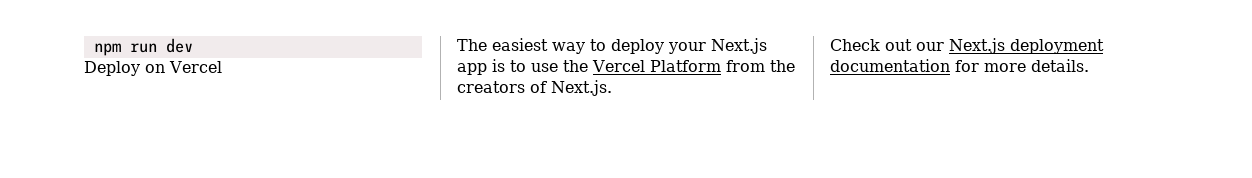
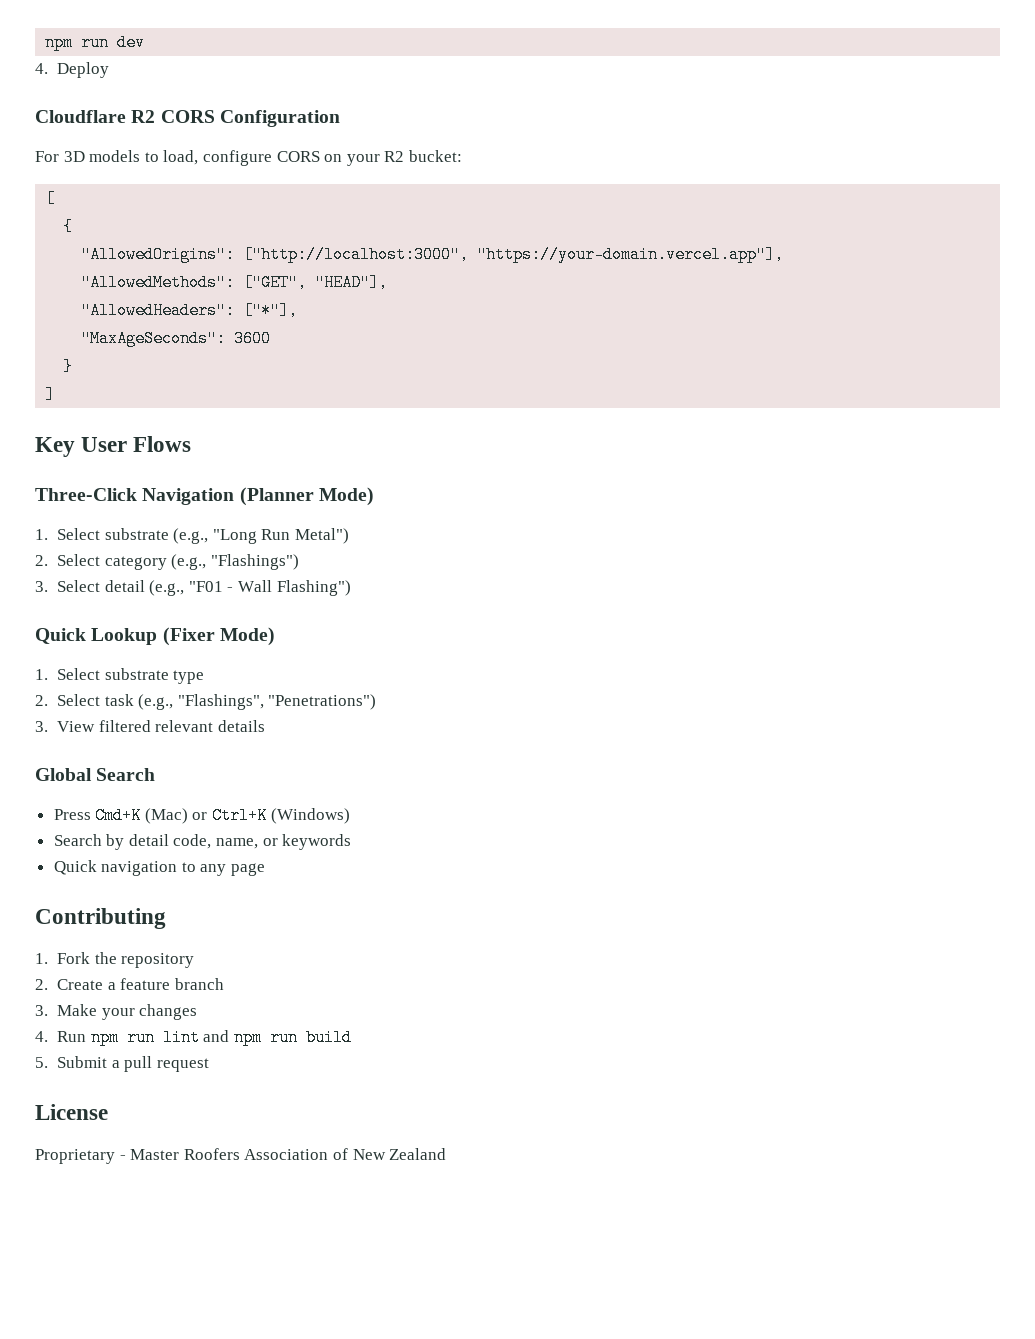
- Deploy on Vercel
- The easiest way to deploy your Next.js app is to use the Vercel Platform from the creators of Next.js.
- Check out our Next.js deployment documentation for more details.
+ 4. Deploy
+ Cloudflare R2 CORS Configuration
+ For 3D models to load, configure CORS on your R2 bucket:
+ [
+ {
+ "AllowedOrigins": ["http://localhost:3000", "https://your-domain.vercel.app"],
+ "AllowedMethods": ["GET", "HEAD"],
+ "AllowedHeaders": ["*"],
+ "MaxAgeSeconds": 3600
+ }
+ ]
+ Key User Flows
+ Three-Click Navigation (Planner Mode)
+ 1. Select substrate (e.g., "Long Run Metal")
+ 2. Select category (e.g., "Flashings")
+ 3. Select detail (e.g., "F01 - Wall Flashing")
+ Quick Lookup (Fixer Mode)
+ 1. Select substrate type
+ 2. Select task (e.g., "Flashings", "Penetrations")
+ 3. View filtered relevant details
+ Global Search
+ Press Cmd+K (Mac) or Ctrl+K (Windows)
+ Search by detail code, name, or keywords
+ Quick navigation to any page
+ Contributing
+ 1. Fork the repository
+ 2. Create a feature branch
+ 3. Make your changes
+ 4. Run npm run lint and npm run build
+ 5. Submit a pull request
+ License
+ Proprietary - Master Roofers Association of New Zealand

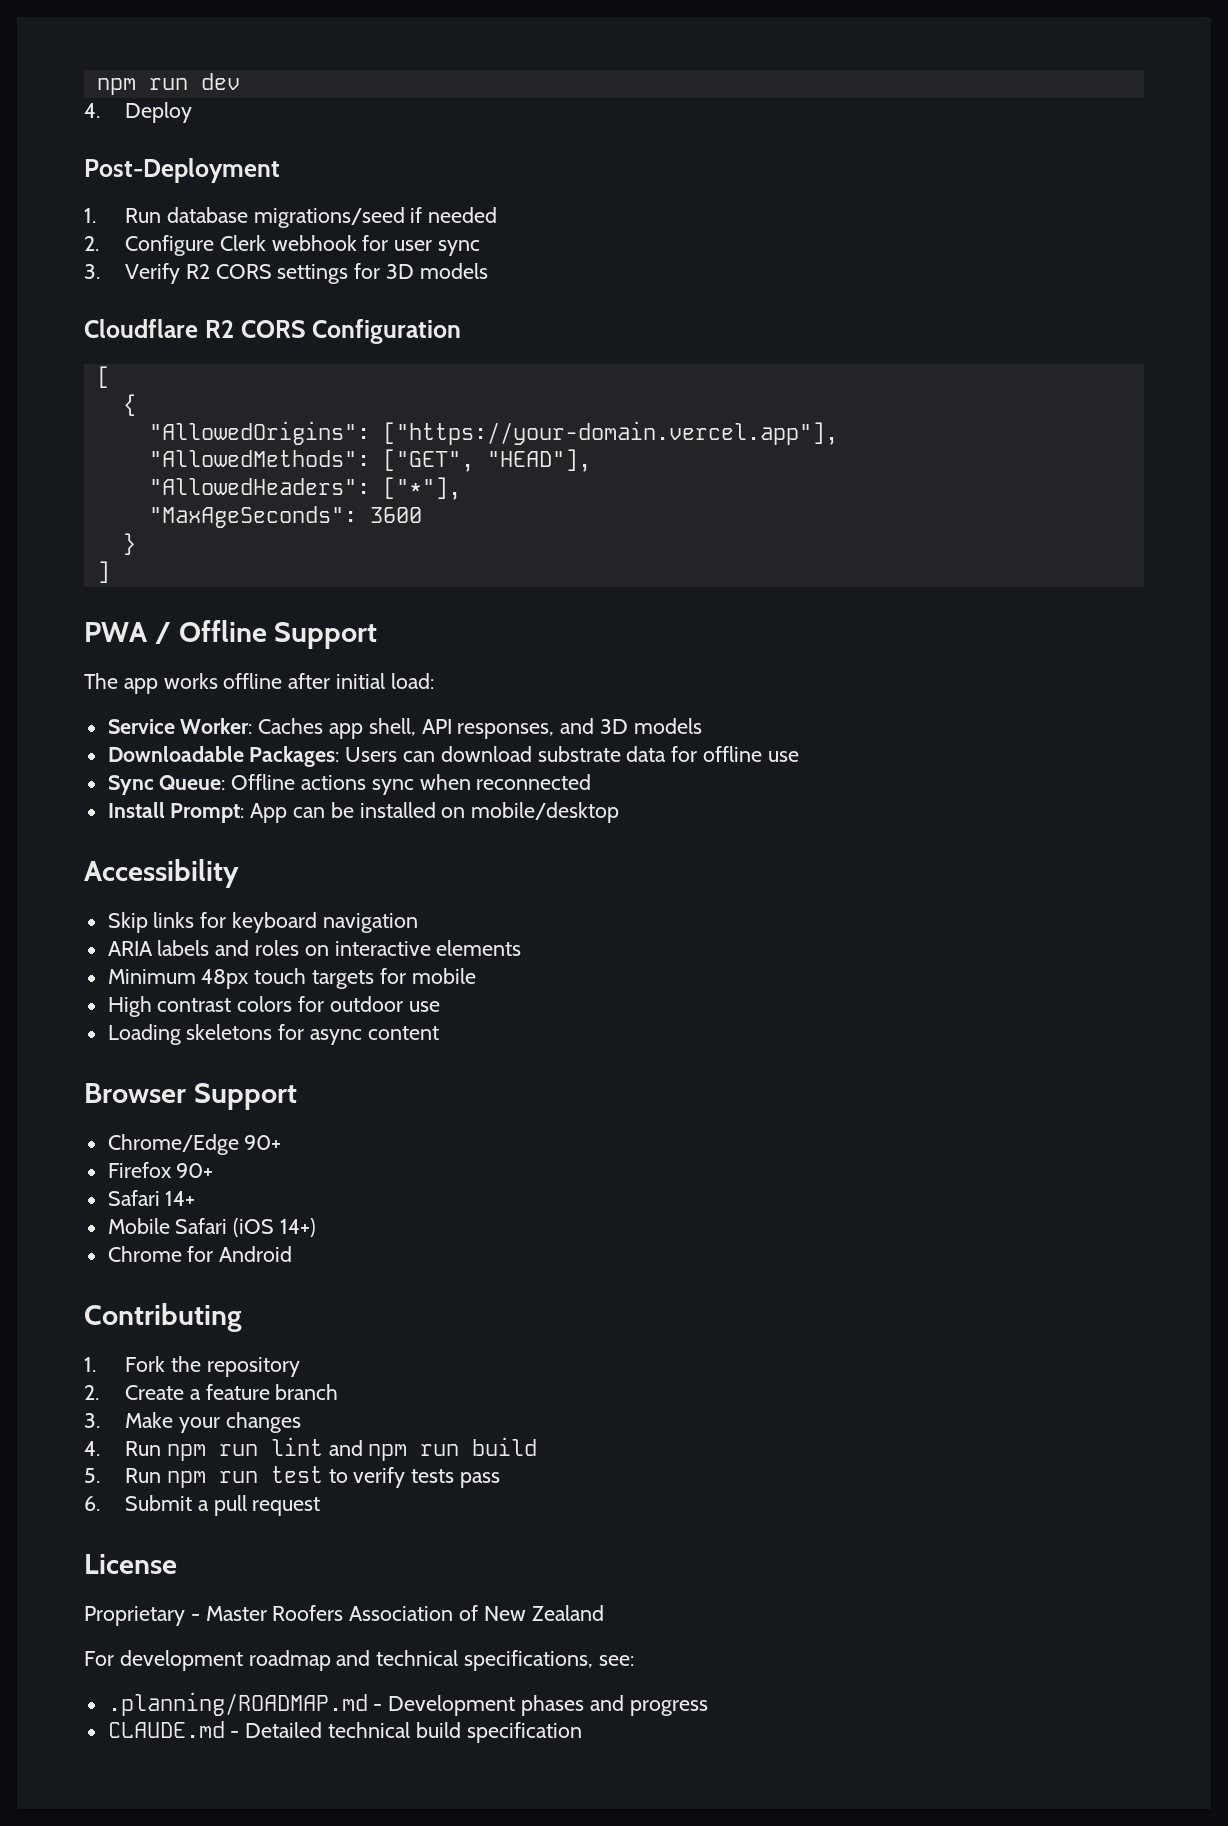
+ Post-Deployment
+ 1. Run database migrations/seed if needed
+ 2. Configure Clerk webhook for user sync
+ 3. Verify R2 CORS settings for 3D models
  Cloudflare R2 CORS Configuration
- For 3D models to load, configure CORS on your R2 bucket:
- "AllowedOrigins": ["http://localhost:3000", "https://your-domain.vercel.app"],
+ "AllowedOrigins": ["https://your-domain.vercel.app"],
- Key User Flows
- Three-Click Navigation (Planner Mode)
- 1. Select substrate (e.g., "Long Run Metal")
- 2. Select category (e.g., "Flashings")
- 3. Select detail (e.g., "F01 - Wall Flashing")
- Quick Lookup (Fixer Mode)
- 1. Select substrate type
- 2. Select task (e.g., "Flashings", "Penetrations")
- 3. View filtered relevant details
- Global Search
- Press Cmd+K (Mac) or Ctrl+K (Windows)
- Search by detail code, name, or keywords
- Quick navigation to any page
+ PWA / Offline Support
+ The app works offline after initial load:
+ Service Worker: Caches app shell, API responses, and 3D models
+ Downloadable Packages: Users can download substrate data for offline use
+ Sync Queue: Offline actions sync when reconnected
+ Install Prompt: App can be installed on mobile/desktop
+ Accessibility
+ Skip links for keyboard navigation
+ ARIA labels and roles on interactive elements
+ Minimum 48px touch targets for mobile
+ High contrast colors for outdoor use
+ Loading skeletons for async content
+ Browser Support
+ Chrome/Edge 90+
+ Firefox 90+
+ Safari 14+
+ Mobile Safari (iOS 14+)
+ Chrome for Android
- 5. Submit a pull request
+ 5. Run npm run test to verify tests pass
+ 6. Submit a pull request
+ For development roadmap and technical specifications, see:
+ .planning/ROADMAP.md - Development phases and progress
+ CLAUDE.md - Detailed technical build specification

